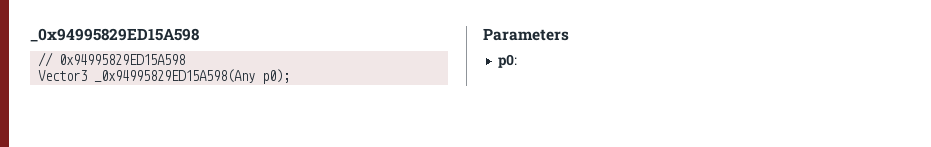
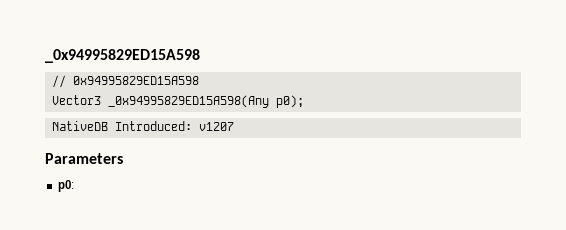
+ NativeDB Introduced: v1207

